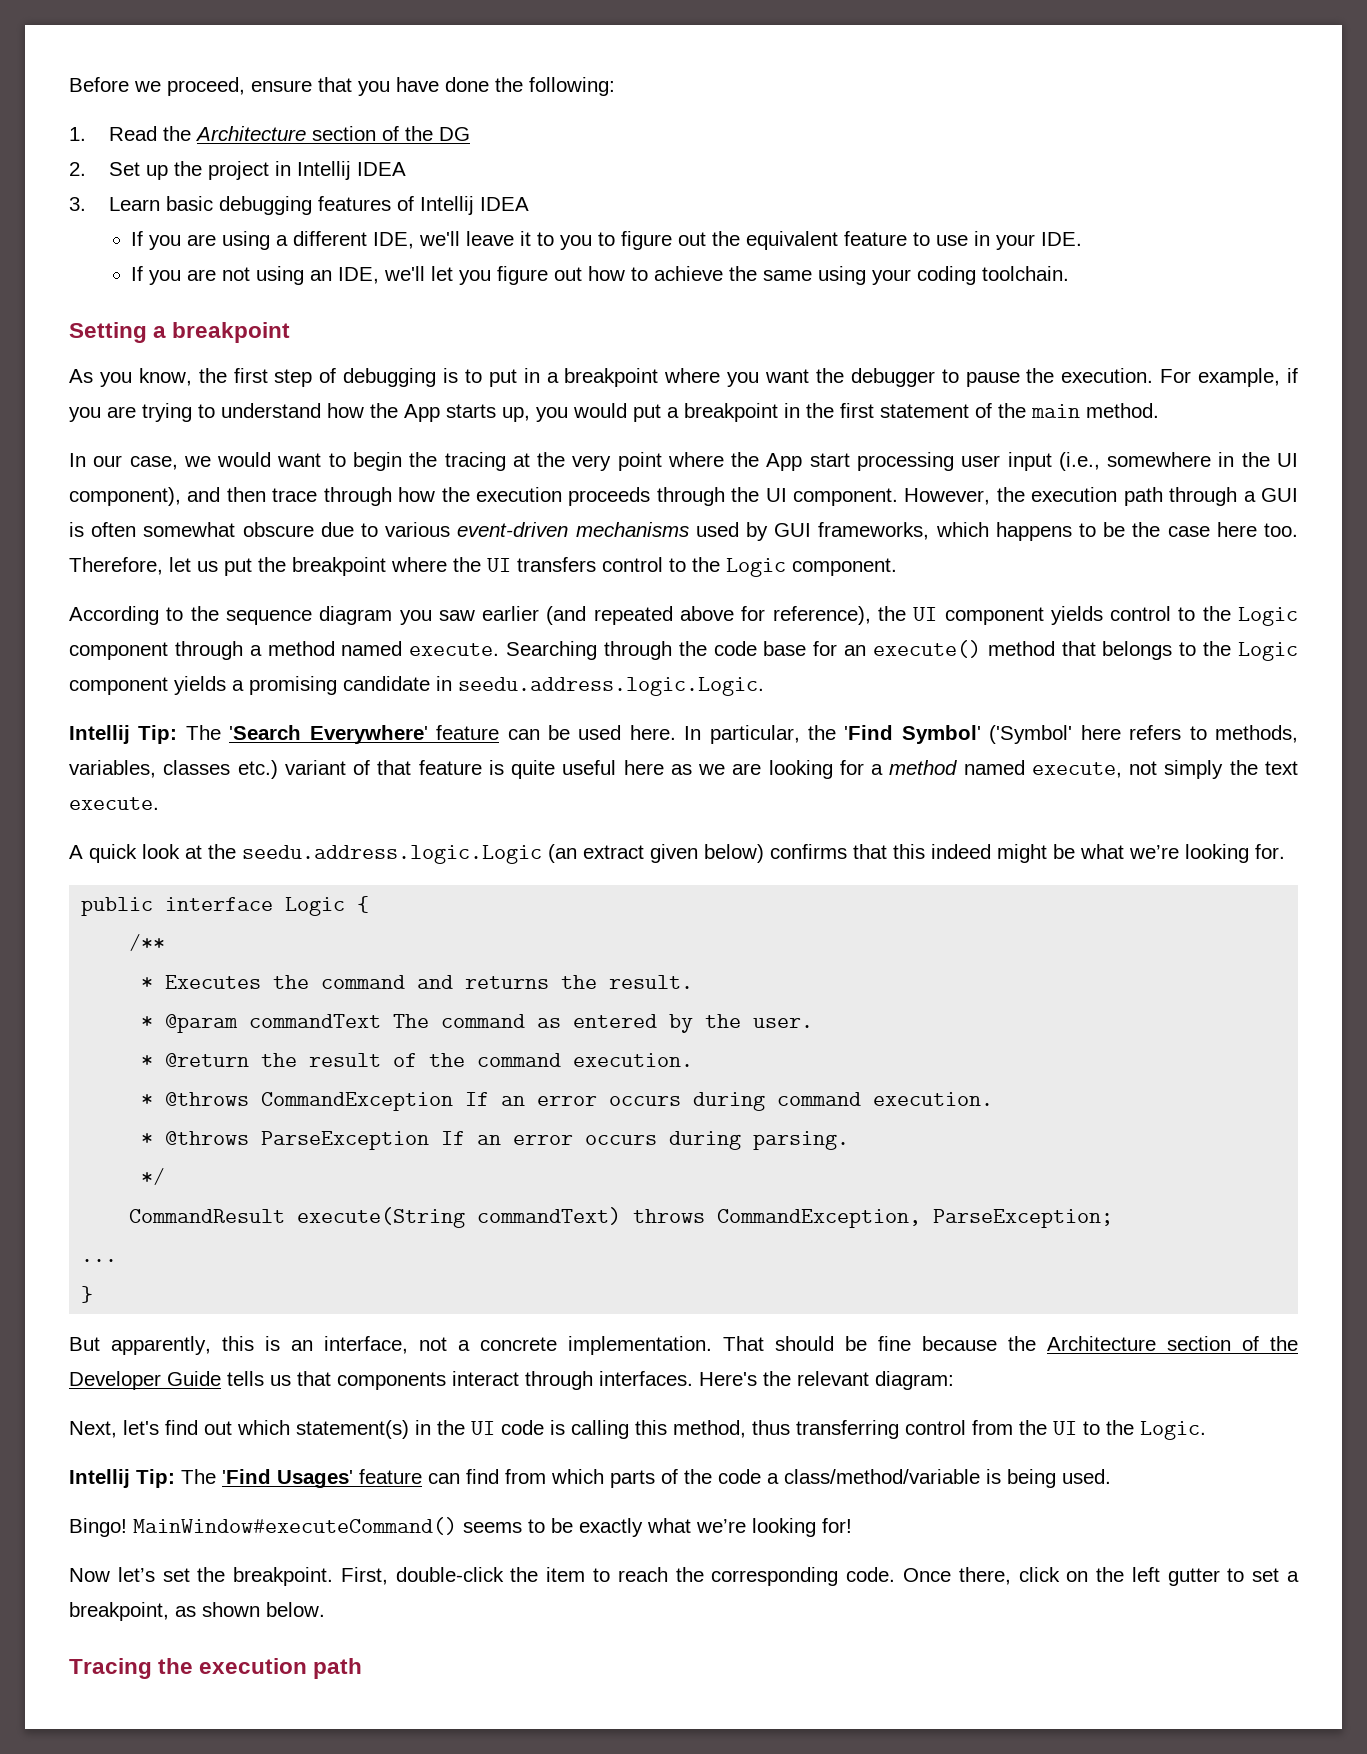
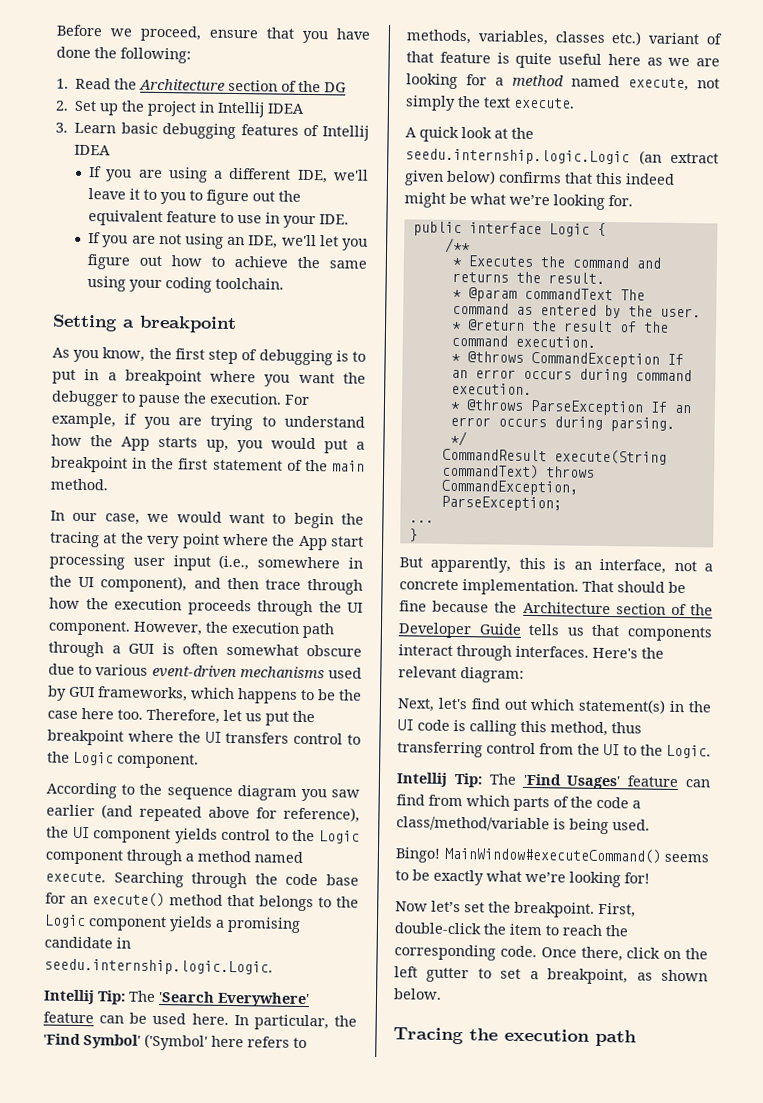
- Searching through the code base for an execute() method that belongs to the Logic component yields a promising candidate in seedu.address.logic.Logic.
+ Searching through the code base for an execute() method that belongs to the Logic component yields a promising candidate in seedu.internship.logic.Logic.
- A quick look at the seedu.address.logic.Logic (an extract given below) confirms that this indeed might be what we’re looking for.
+ A quick look at the seedu.internship.logic.Logic (an extract given below) confirms that this indeed might be what we’re looking for.

